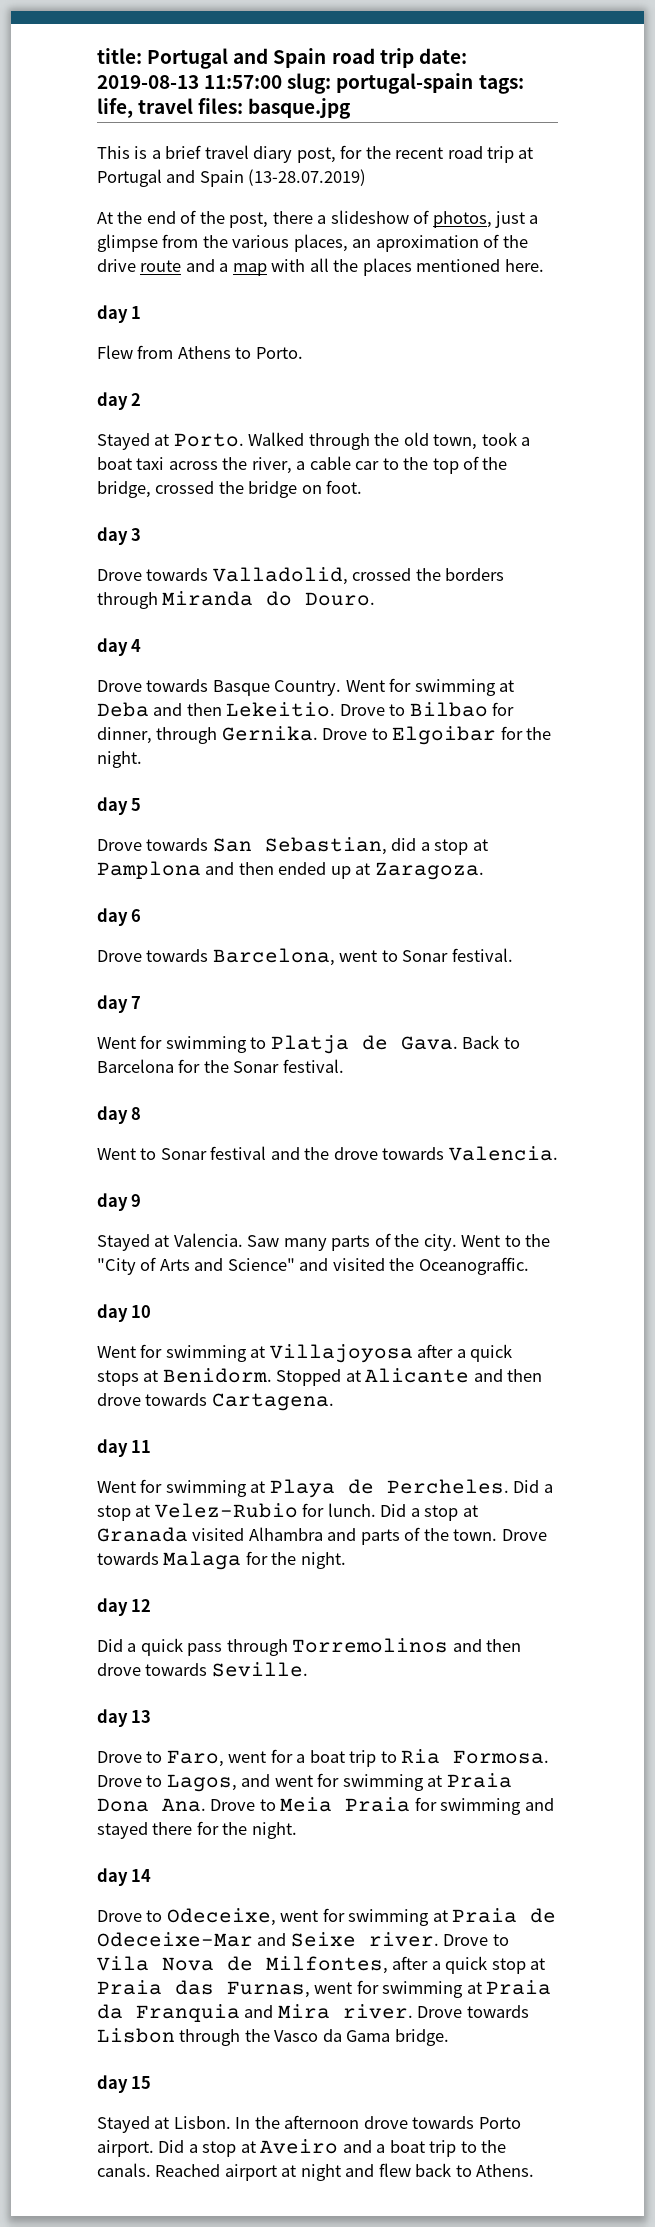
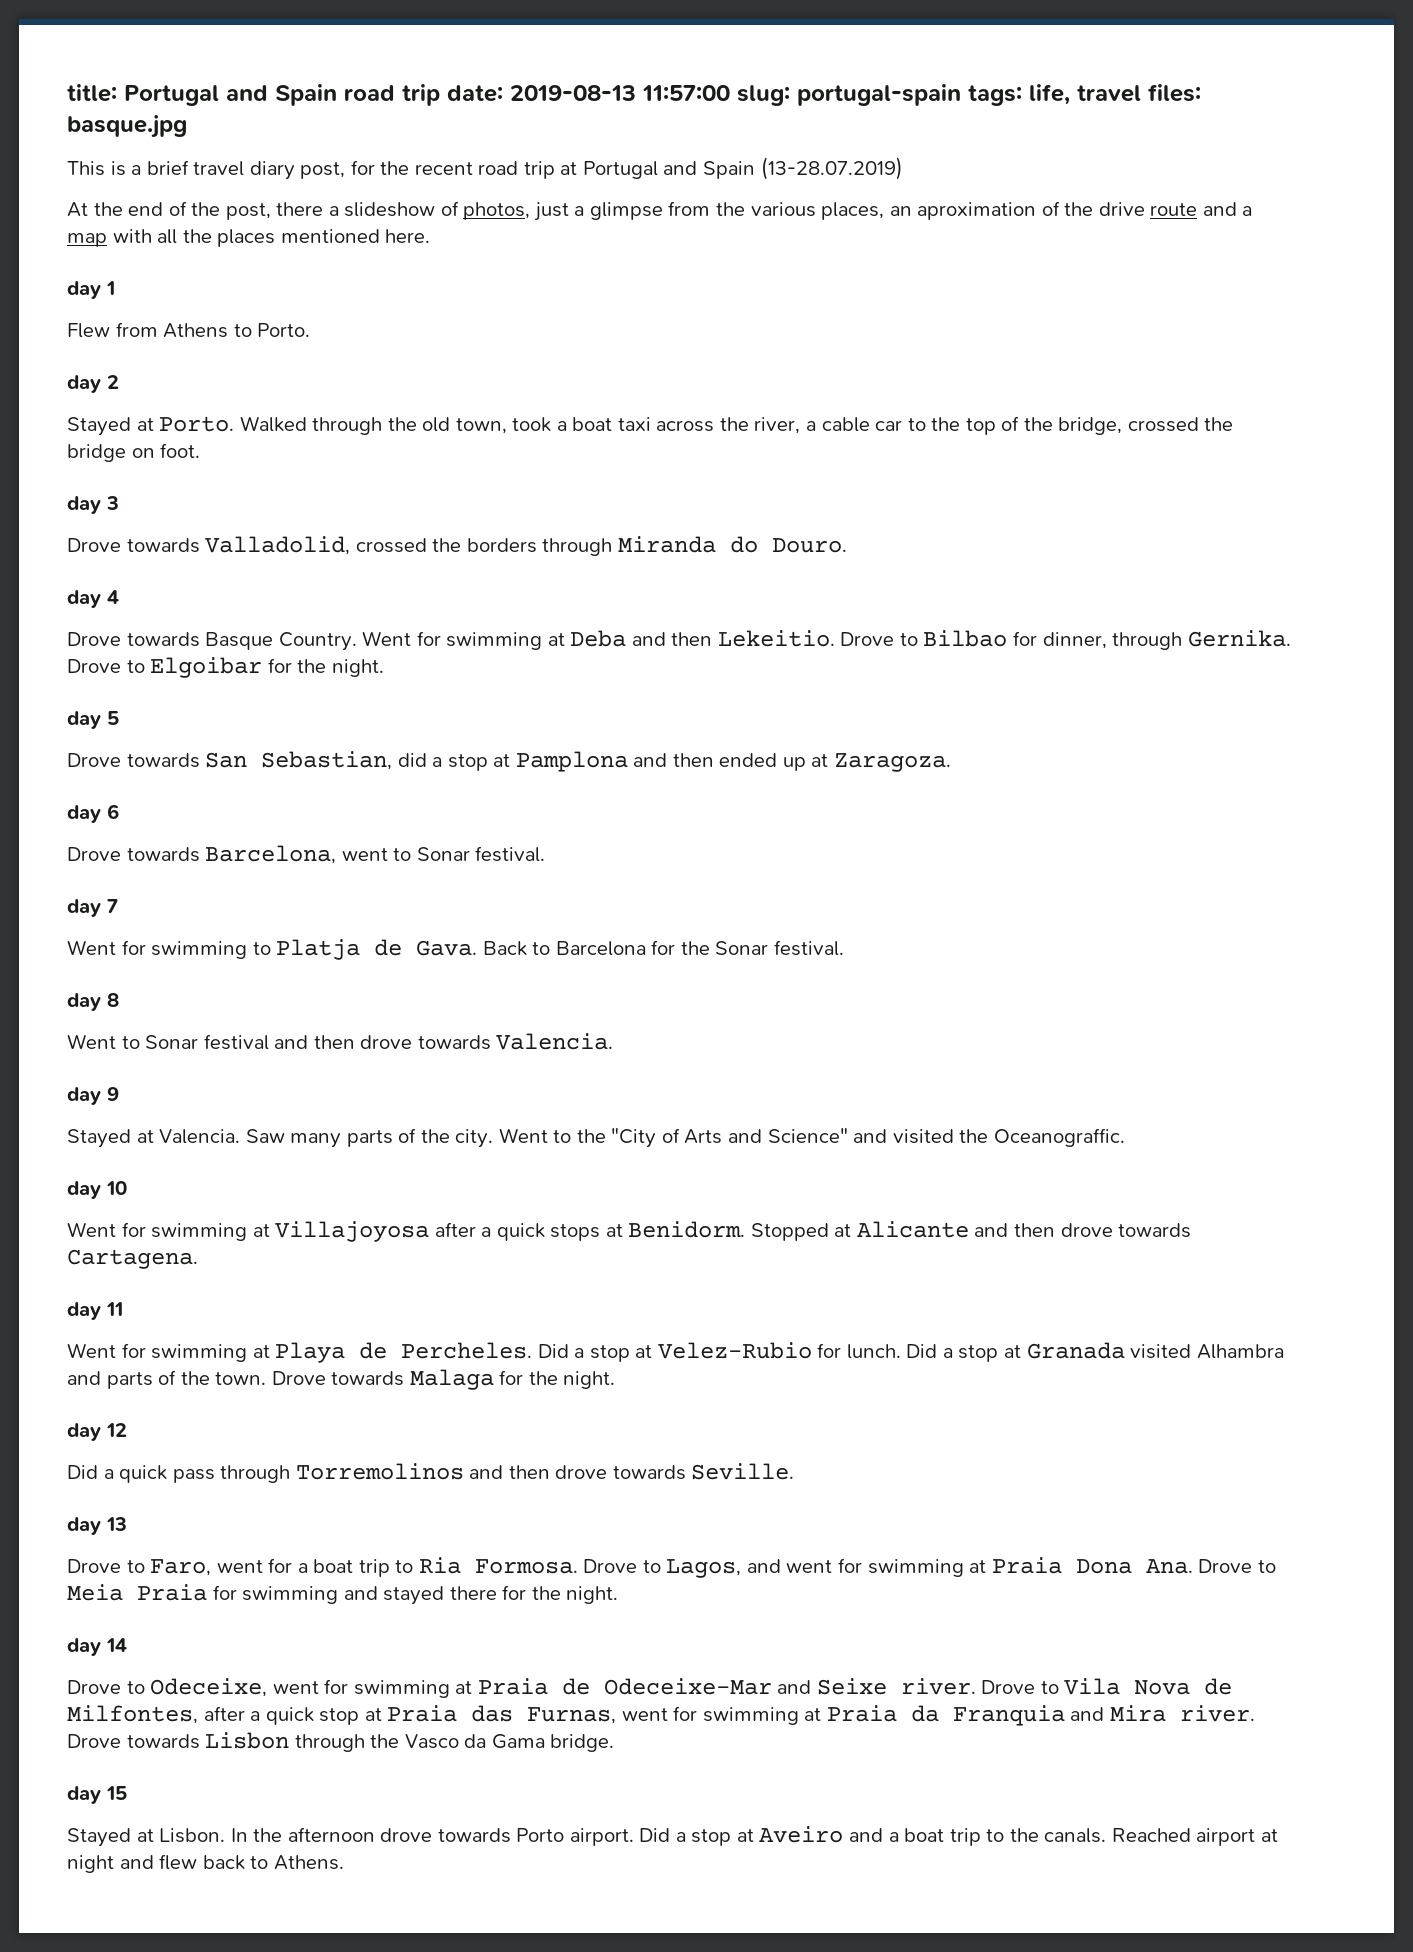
- Went to Sonar festival and the drove towards Valencia.
+ Went to Sonar festival and then drove towards Valencia.

